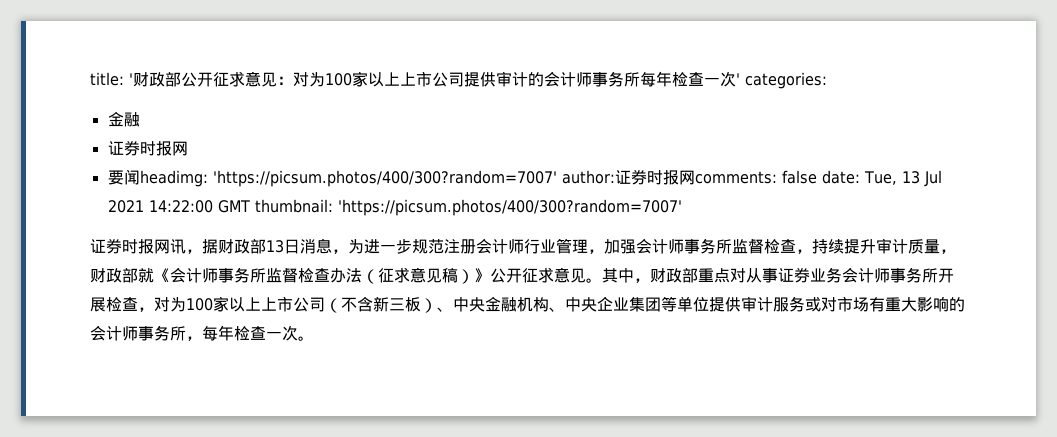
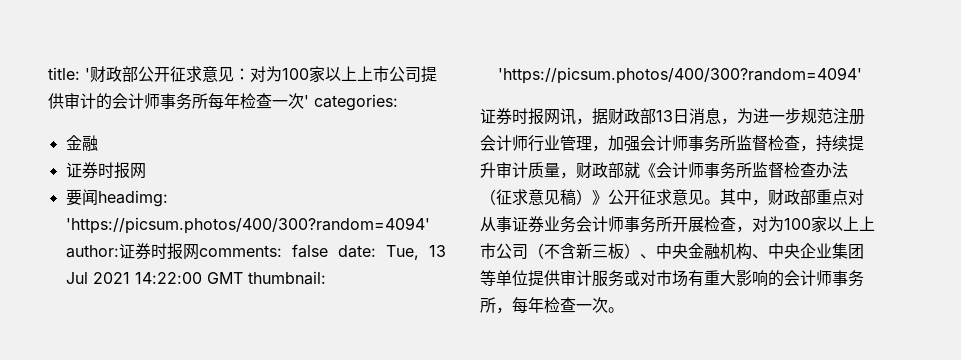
- 要闻headimg: 'https://picsum.photos/400/300?random=7007' author:证券时报网comments: false date: Tue, 13 Jul 2021 14:22:00 GMT thumbnail: 'https://picsum.photos/400/300?random=7007'
+ 要闻headimg: 'https://picsum.photos/400/300?random=4094' author:证券时报网comments: false date: Tue, 13 Jul 2021 14:22:00 GMT thumbnail: 'https://picsum.photos/400/300?random=4094'

